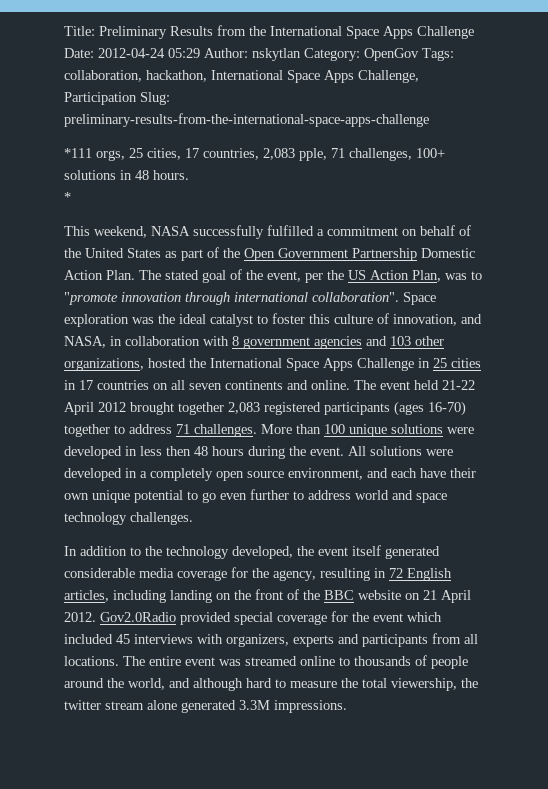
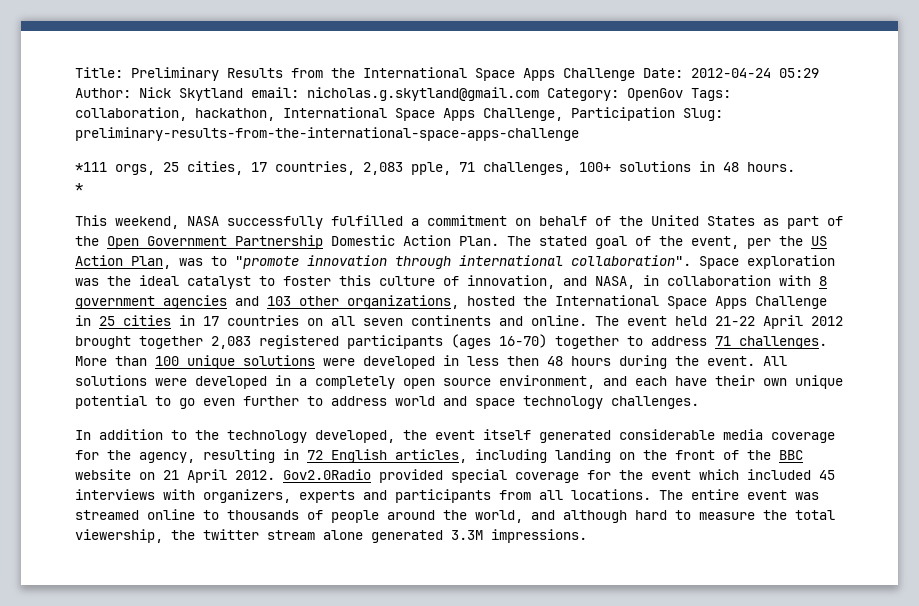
- Title: Preliminary Results from the International Space Apps Challenge Date: 2012-04-24 05:29 Author: nskytlan Category: OpenGov Tags: collaboration, hackathon, International Space Apps Challenge, Participation Slug: preliminary-results-from-the-international-space-apps-challenge
+ Title: Preliminary Results from the International Space Apps Challenge Date: 2012-04-24 05:29 Author: Nick Skytland email: nicholas.g.skytland@gmail.com Category: OpenGov Tags: collaboration, hackathon, International Space Apps Challenge, Participation Slug: preliminary-results-from-the-international-space-apps-challenge

